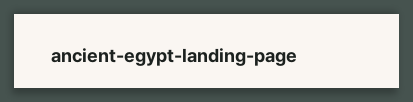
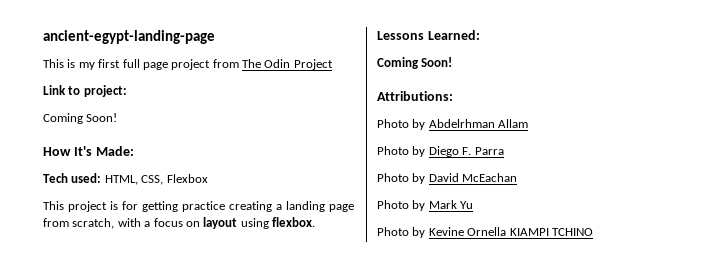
+ This is my first full page project from The Odin Project
+ Link to project:
+ Coming Soon!
+ How It's Made:
+ Tech used: HTML, CSS, Flexbox
+ This project is for getting practice creating a landing page from scratch, with a focus on layout using flexbox.
+ Lessons Learned:
+ Coming Soon!
+ Attributions:
+ Photo by Abdelrhman Allam
+ Photo by Diego F. Parra
+ Photo by David McEachan
+ Photo by Mark Yu
+ Photo by Kevine Ornella KIAMPI TCHINO

